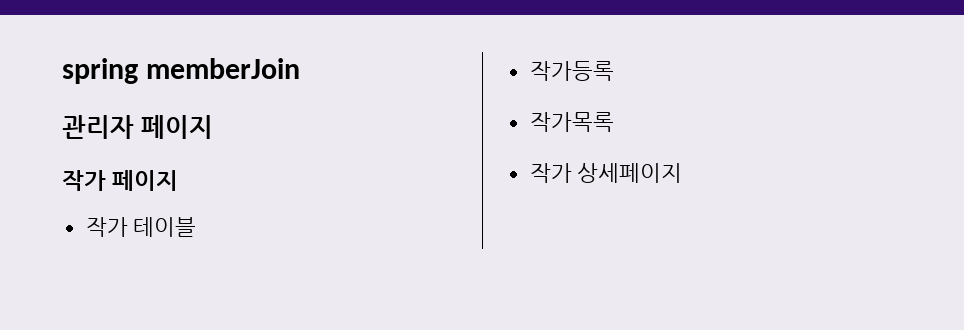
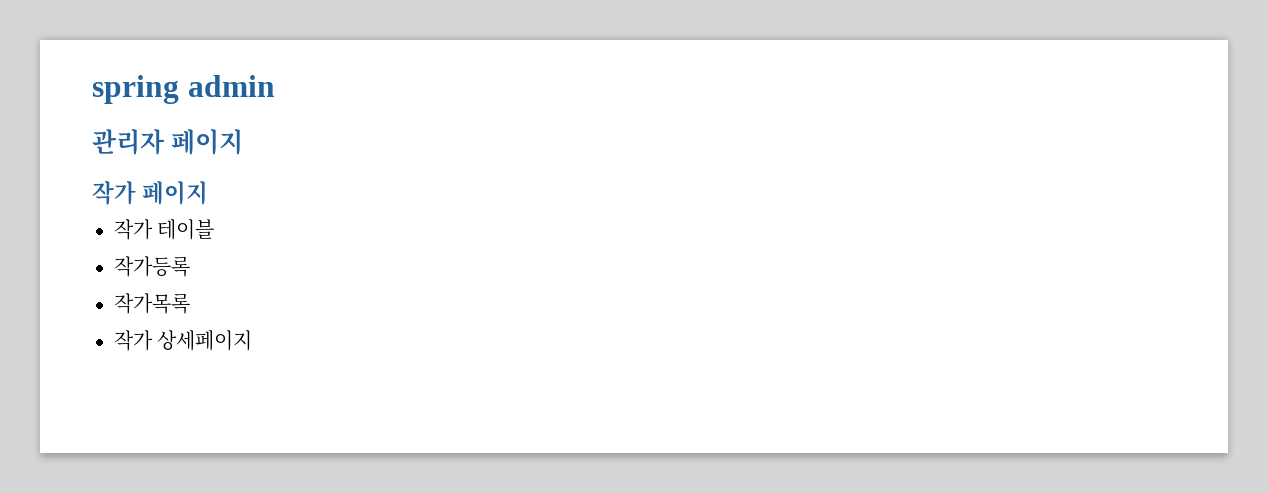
- spring memberJoin
+ spring admin

